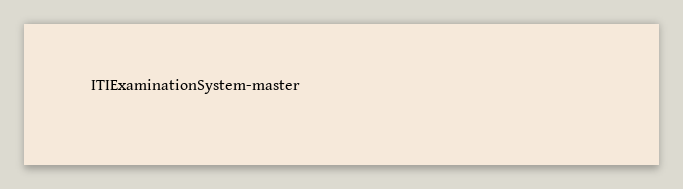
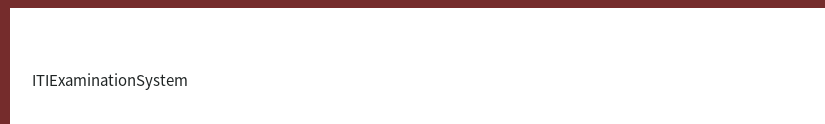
- ITIExaminationSystem-master
+ ITIExaminationSystem

